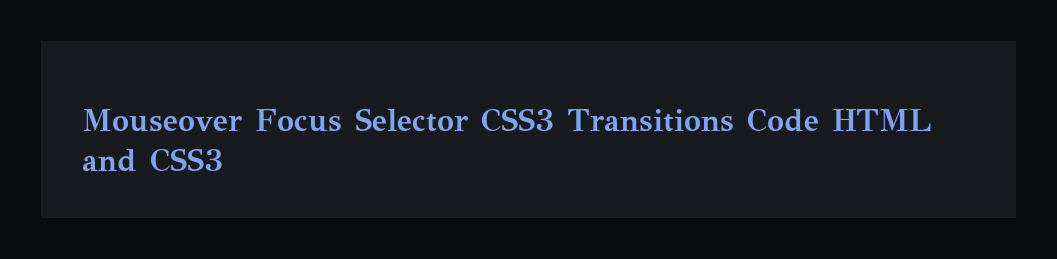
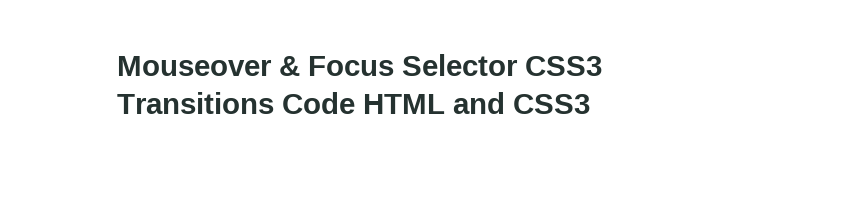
- Mouseover Focus Selector CSS3 Transitions Code HTML and CSS3
+ Mouseover & Focus Selector CSS3 Transitions Code HTML and CSS3

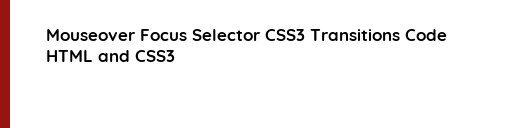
- Mouseover & Focus Selector CSS3 Transitions Code HTML and CSS3
+ Mouseover Focus Selector CSS3 Transitions Code HTML and CSS3

